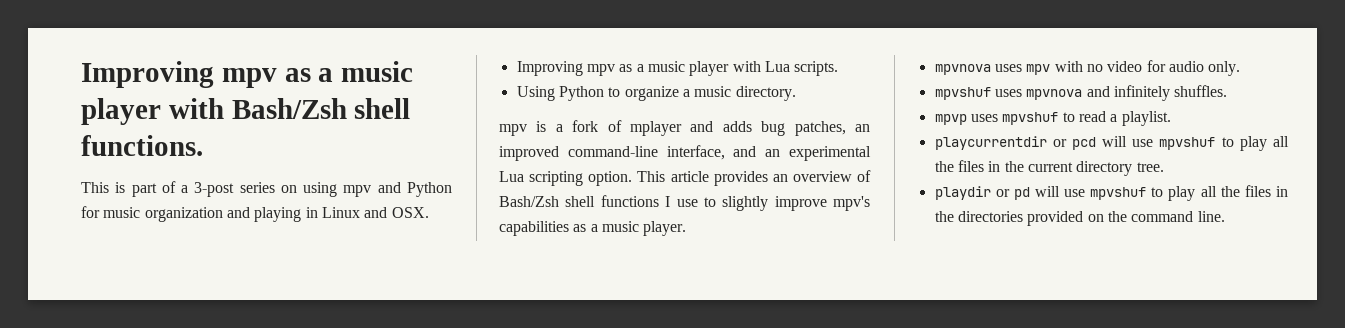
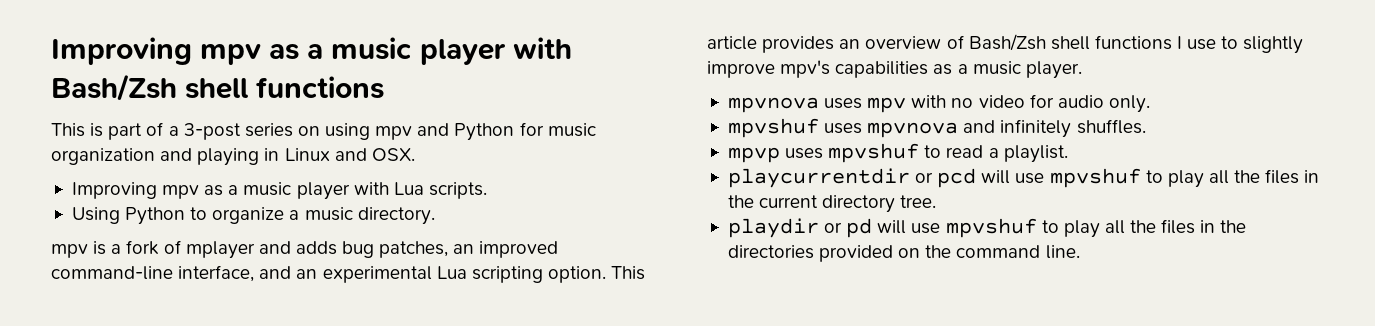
- Improving mpv as a music player with Bash/Zsh shell functions.
+ Improving mpv as a music player with Bash/Zsh shell functions

